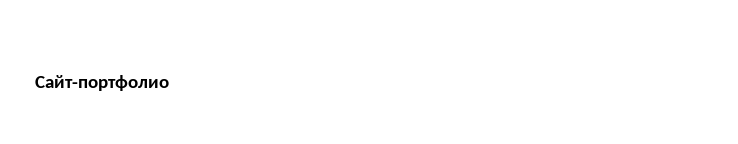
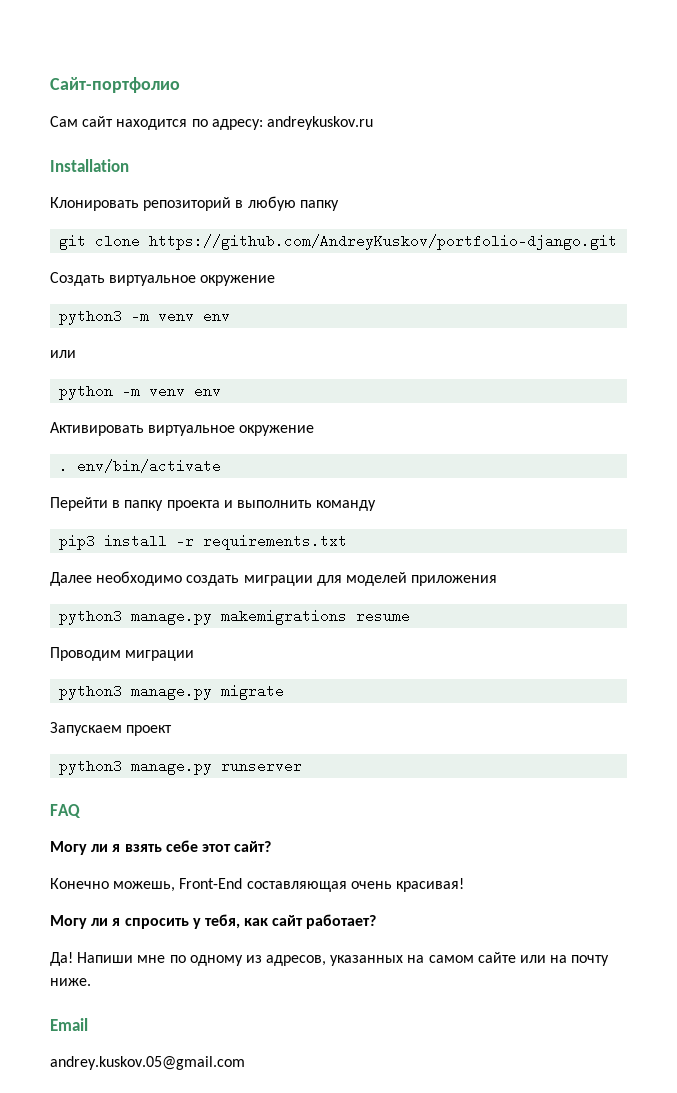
+ Сам сайт находится по адресу: andreykuskov.ru
+ Installation
+ Клонировать репозиторий в любую папку
+ git clone https://github.com/AndreyKuskov/portfolio-django.git
+ Создать виртуальное окружение
+ python3 -m venv env
+ или
+ python -m venv env
+ Активировать виртуальное окружение
+ . env/bin/activate
+ Перейти в папку проекта и выполнить команду
+ pip3 install -r requirements.txt
+ Далее необходимо создать миграции для моделей приложения
+ python3 manage.py makemigrations resume
+ Проводим миграции
+ python3 manage.py migrate
+ Запускаем проект
+ python3 manage.py runserver
+ FAQ
+ Могу ли я взять себе этот сайт?
+ Конечно можешь, Front-End составляющая очень красивая!
+ Могу ли я спросить у тебя, как сайт работает?
+ Да! Напиши мне по одному из адресов, указанных на самом сайте или на почту ниже.
+ Email
+ andrey.kuskov.05@gmail.com

